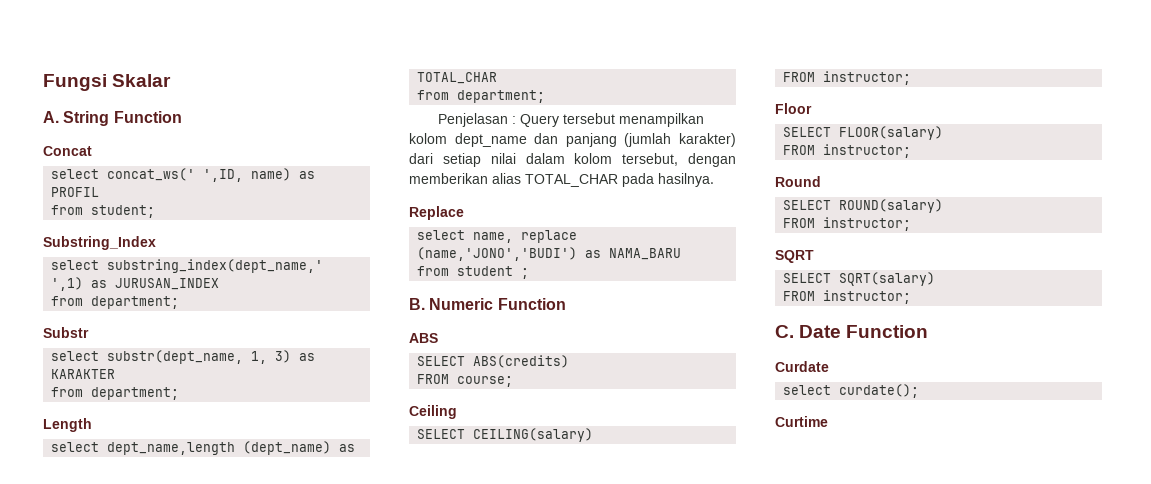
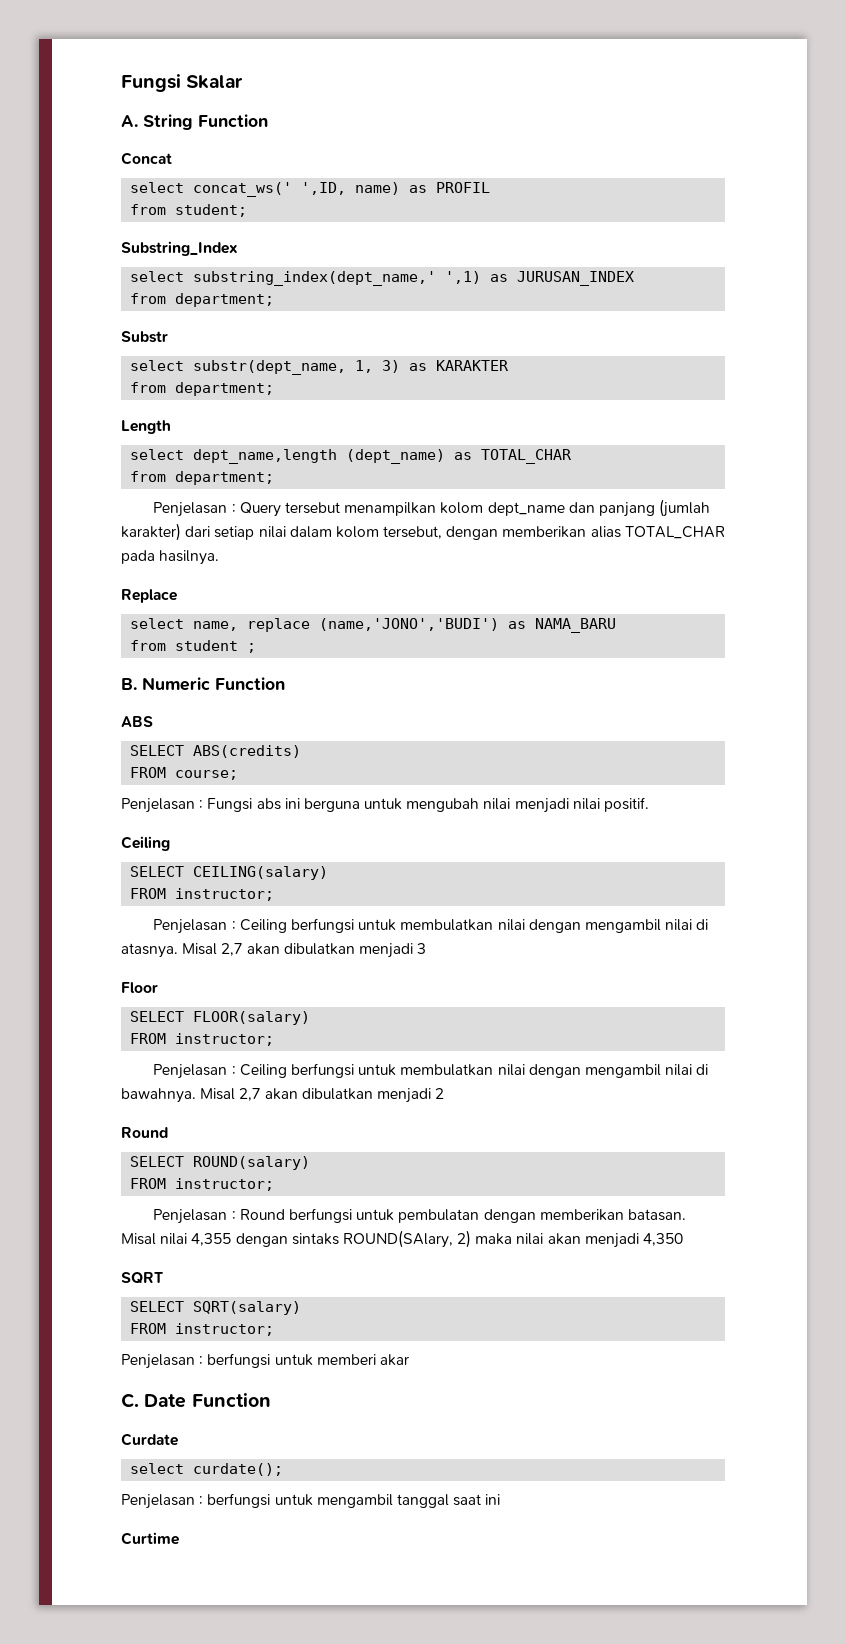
+ Penjelasan : Fungsi abs ini berguna untuk mengubah nilai menjadi nilai positif.
+ Penjelasan : Ceiling berfungsi untuk membulatkan nilai dengan mengambil nilai di atasnya. Misal 2,7 akan dibulatkan menjadi 3
+ Penjelasan : Ceiling berfungsi untuk membulatkan nilai dengan mengambil nilai di bawahnya. Misal 2,7 akan dibulatkan menjadi 2
+ Penjelasan : Round berfungsi untuk pembulatan dengan memberikan batasan. Misal nilai 4,355 dengan sintaks ROUND(SAlary, 2) maka nilai akan menjadi 4,350
+ Penjelasan : berfungsi untuk memberi akar
+ Penjelasan : berfungsi untuk mengambil tanggal saat ini

